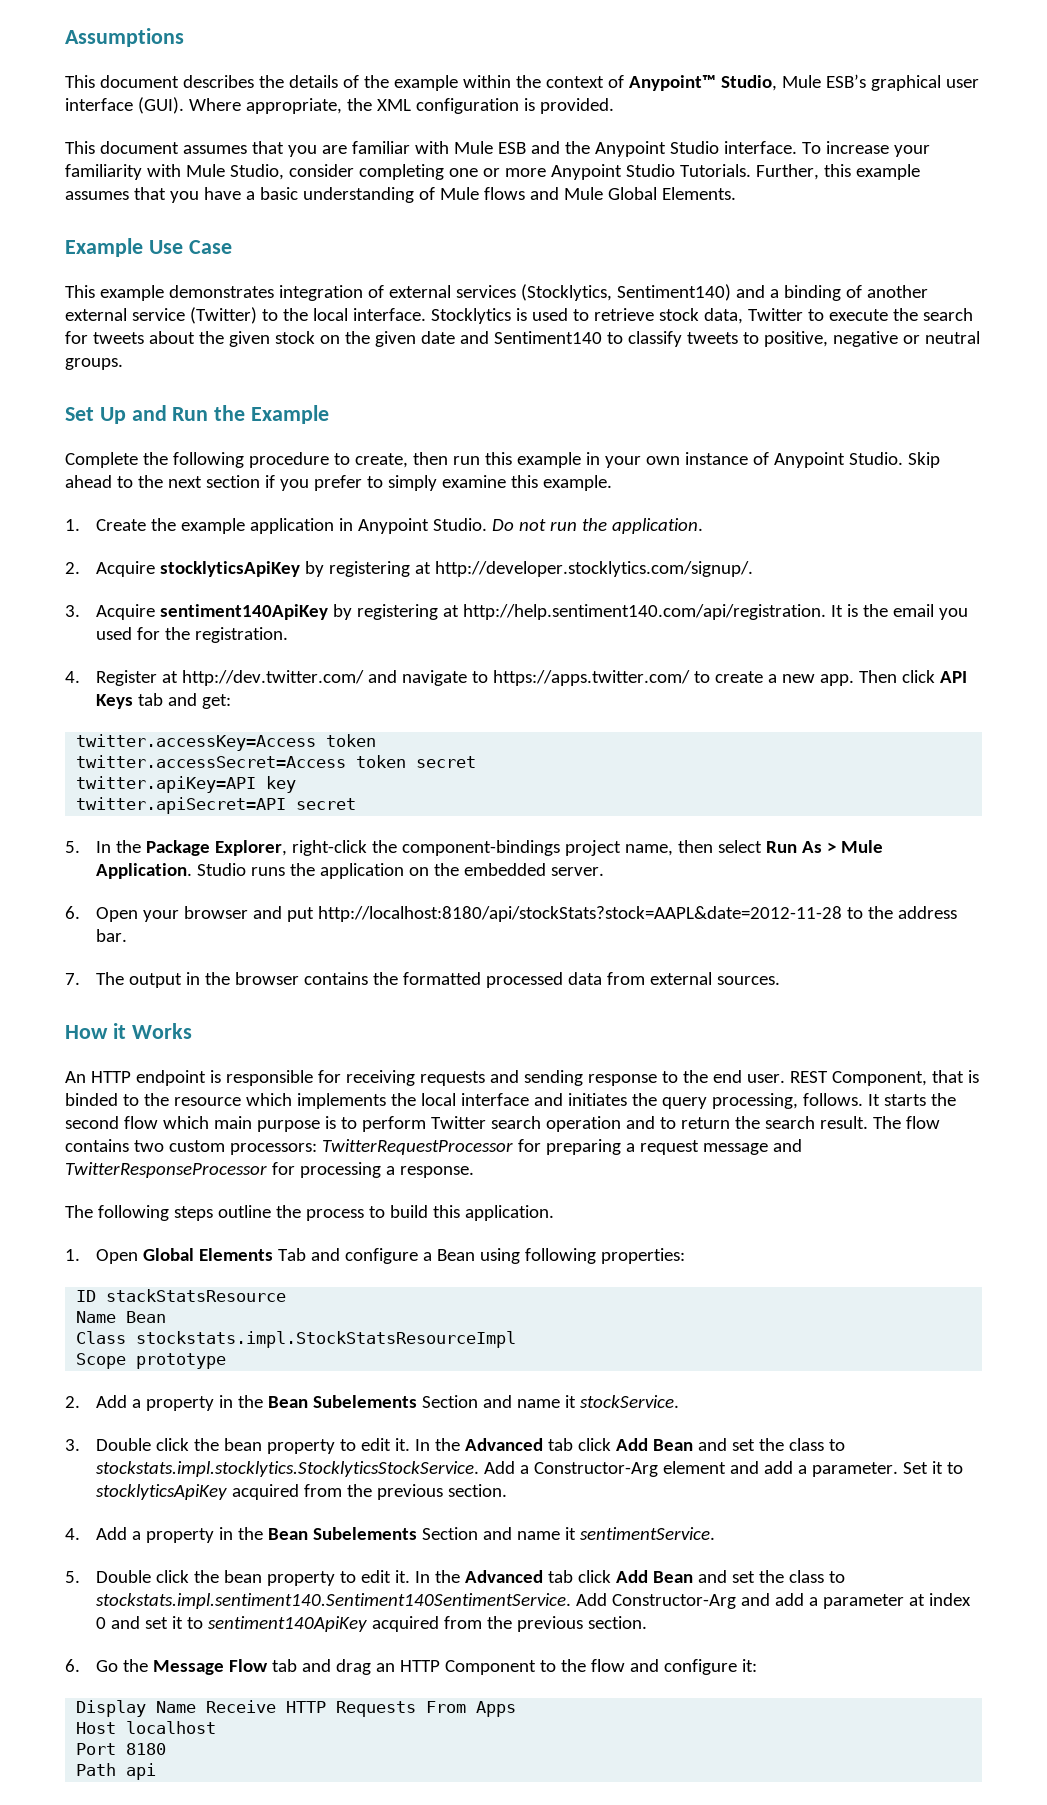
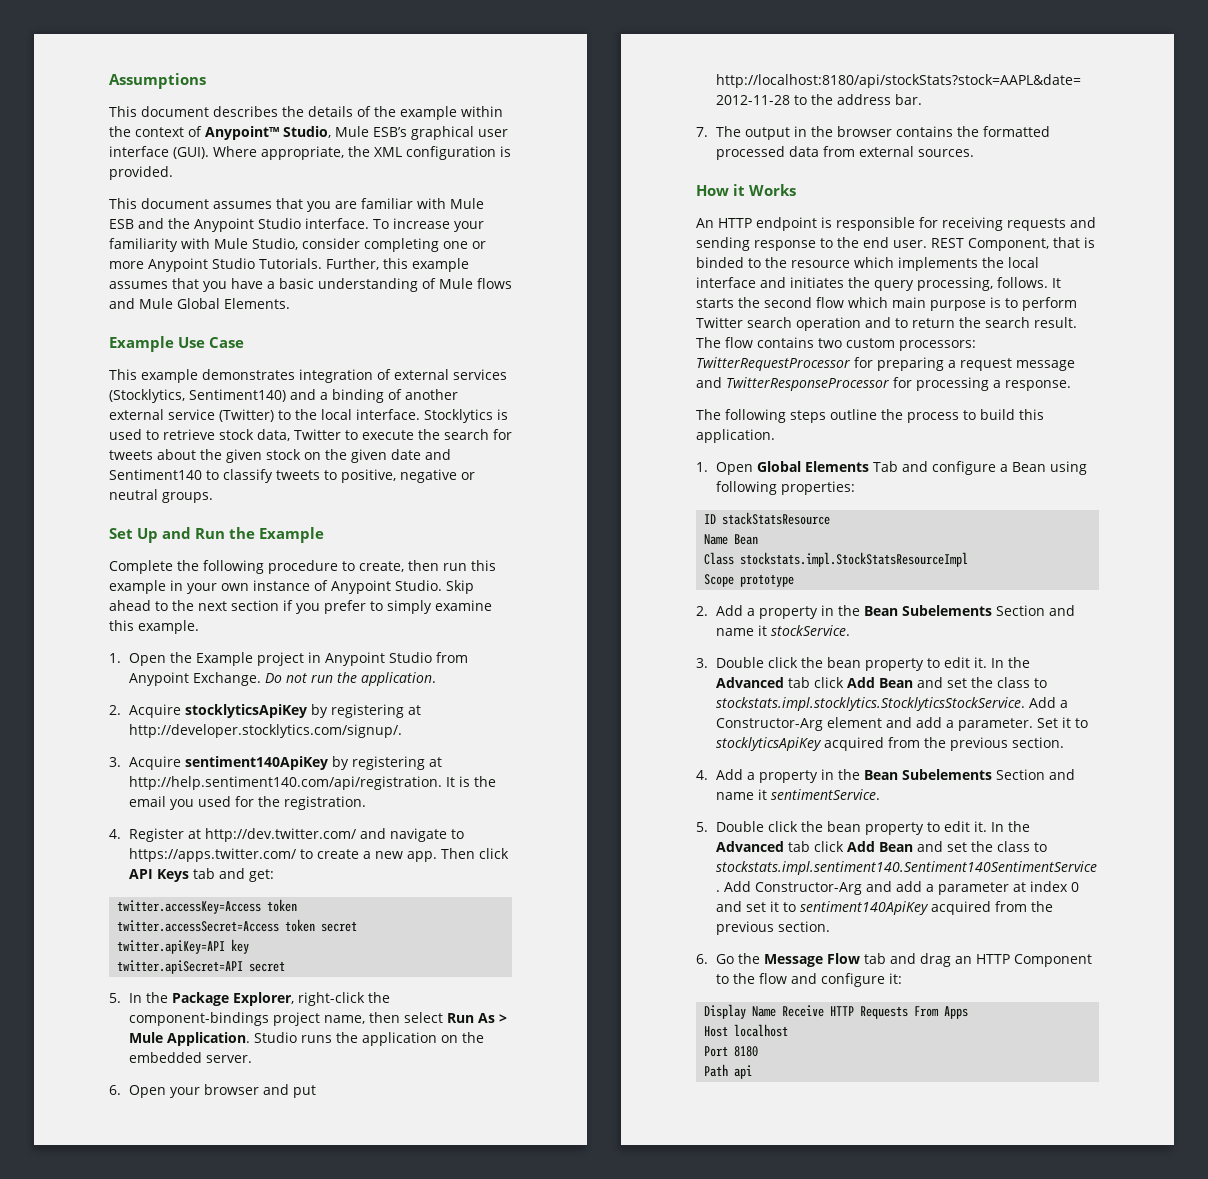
- 1. Create the example application in Anypoint Studio.
+ 1. Open the Example project in Anypoint Studio from Anypoint Exchange.

